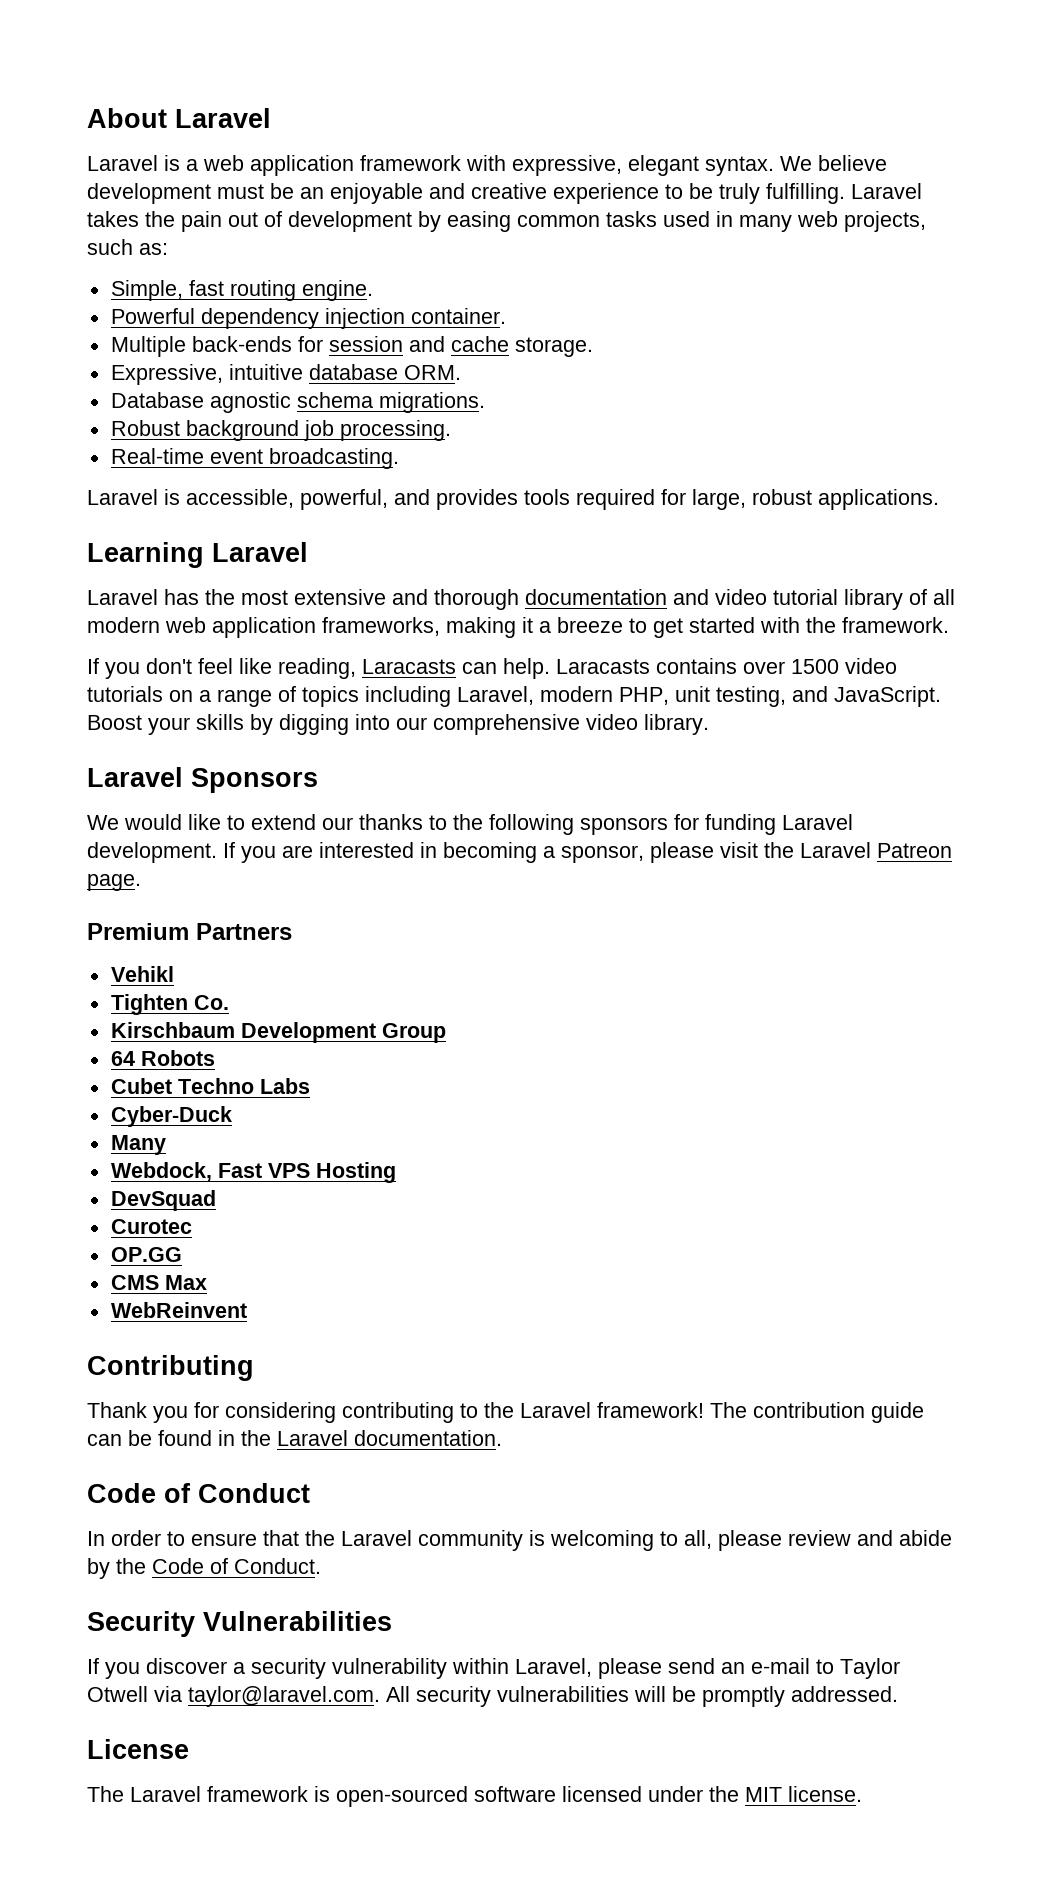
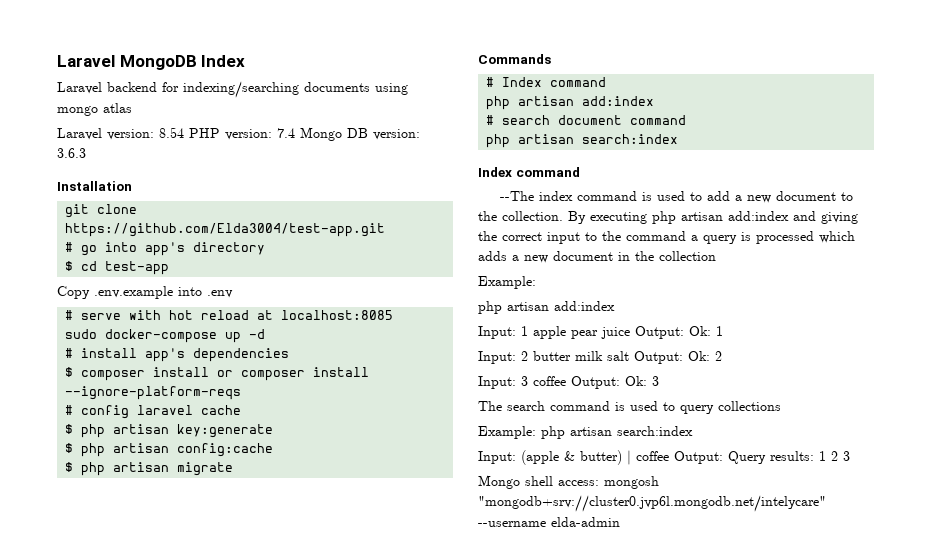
- About Laravel
- Laravel is a web application framework with expressive, elegant syntax. We believe development must be an enjoyable and creative experience to be truly fulfilling. Laravel takes the pain out of development by easing common tasks used in many web projects, such as:
- Simple, fast routing engine.
- Powerful dependency injection container.
- Multiple back-ends for session and cache storage.
- Expressive, intuitive database ORM.
- Database agnostic schema migrations.
- Robust background job processing.
- Real-time event broadcasting.
- Laravel is accessible, powerful, and provides tools required for large, robust applications.
- Learning Laravel
- Laravel has the most extensive and thorough documentation and video tutorial library of all modern web application frameworks, making it a breeze to get started with the framework.
- If you don't feel like reading, Laracasts can help. Laracasts contains over 1500 video tutorials on a range of topics including Laravel, modern PHP, unit testing, and JavaScript. Boost your skills by digging into our comprehensive video library.
- Laravel Sponsors
- We would like to extend our thanks to the following sponsors for funding Laravel development. If you are interested in becoming a sponsor, please visit the Laravel Patreon page.
- Premium Partners
- Vehikl
- Tighten Co.
- Kirschbaum Development Group
- 64 Robots
- Cubet Techno Labs
- Cyber-Duck
- Many
- Webdock, Fast VPS Hosting
- DevSquad
- Curotec
- OP.GG
- CMS Max
- WebReinvent
- Contributing
- Thank you for considering contributing to the Laravel framework! The contribution guide can be found in the Laravel documentation.
- Code of Conduct
- In order to ensure that the Laravel community is welcoming to all, please review and abide by the Code of Conduct.
- Security Vulnerabilities
- If you discover a security vulnerability within Laravel, please send an e-mail to Taylor Otwell via taylor@laravel.com. All security vulnerabilities will be promptly addressed.
- License
- The Laravel framework is open-sourced software licensed under the MIT license.
+ Laravel MongoDB Index
+ Laravel backend for indexing/searching documents using mongo atlas
+ Laravel version: 8.54 PHP version: 7.4 Mongo DB version: 3.6.3
+ Installation
+ git clone https://github.com/Elda3004/test-app.git
+ # go into app's directory
+ $ cd test-app
+ Copy .env.example into .env
+ # serve with hot reload at localhost:8085
+ sudo docker-compose up -d
+ # install app's dependencies
+ $ composer install or composer install --ignore-platform-reqs
+ # config laravel cache
+ $ php artisan key:generate
+ $ php artisan config:cache
+ $ php artisan migrate
+ Commands
+ # Index command
+ php artisan add:index
+ # search document command
+ php artisan search:index
+ Index command
+ --The index command is used to add a new document to the collection. By executing php artisan add:index and giving the correct input to the command a query is processed which adds a new document in the collection
+ Example:
+ php artisan add:index
+ Input: 1 apple pear juice Output: Ok: 1
+ Input: 2 butter milk salt Output: Ok: 2
+ Input: 3 coffee Output: Ok: 3
+ The search command is used to query collections
+ Example: php artisan search:index
+ Input: (apple & butter) | coffee Output: Query results: 1 2 3
+ Mongo shell access: mongosh "mongodb+srv://cluster0.jvp6l.mongodb.net/intelycare" --username elda-admin

